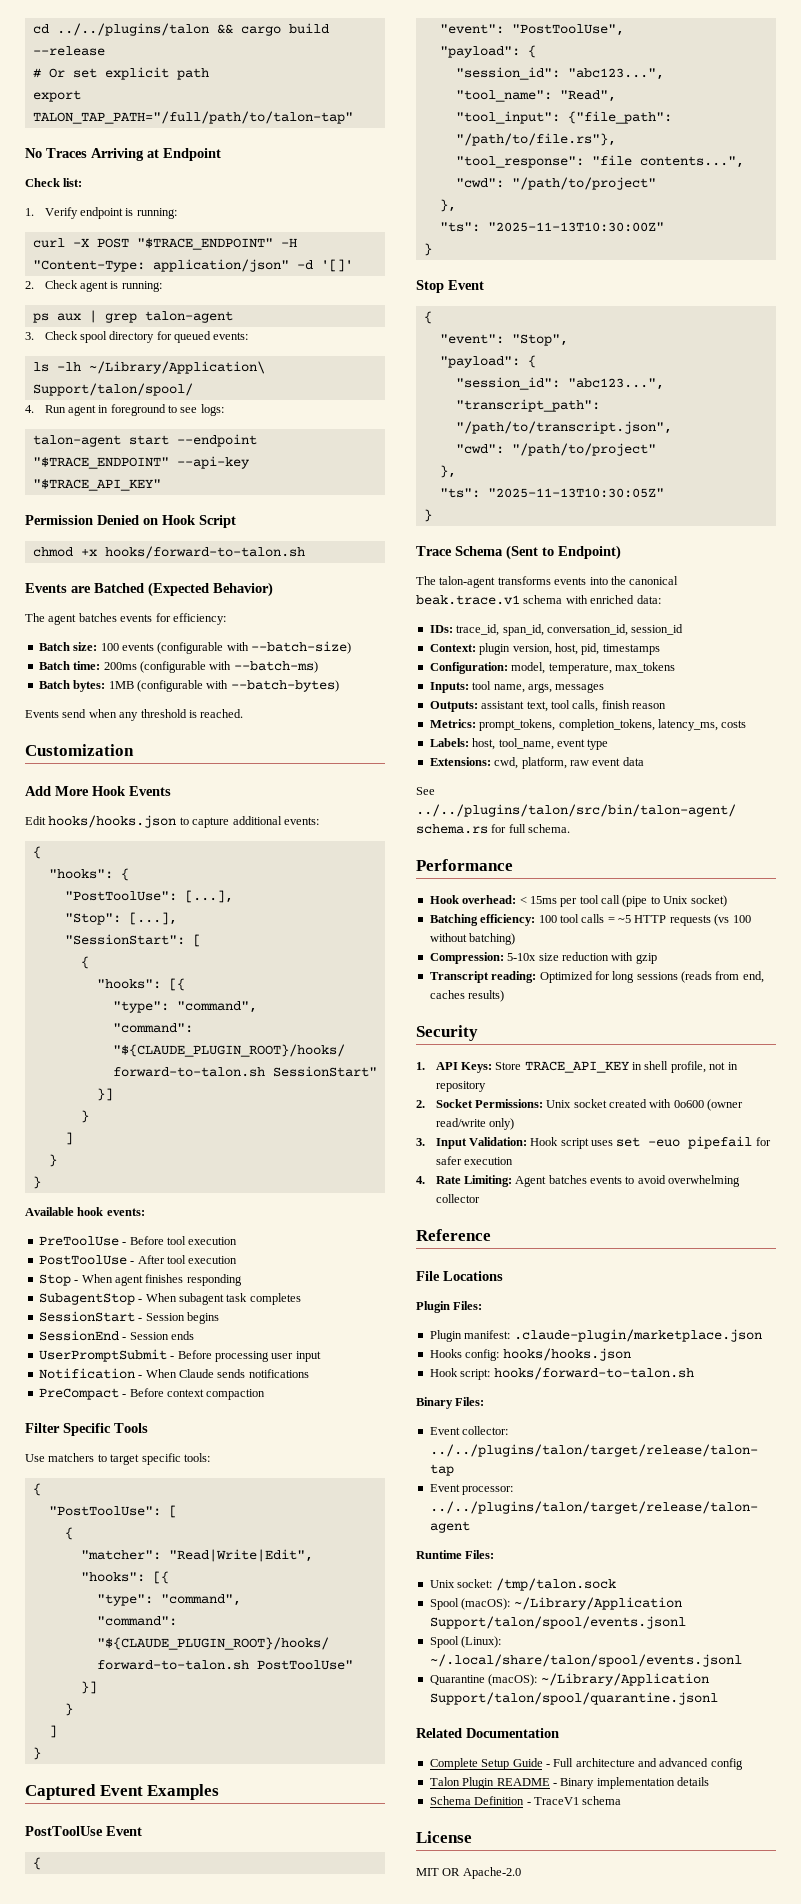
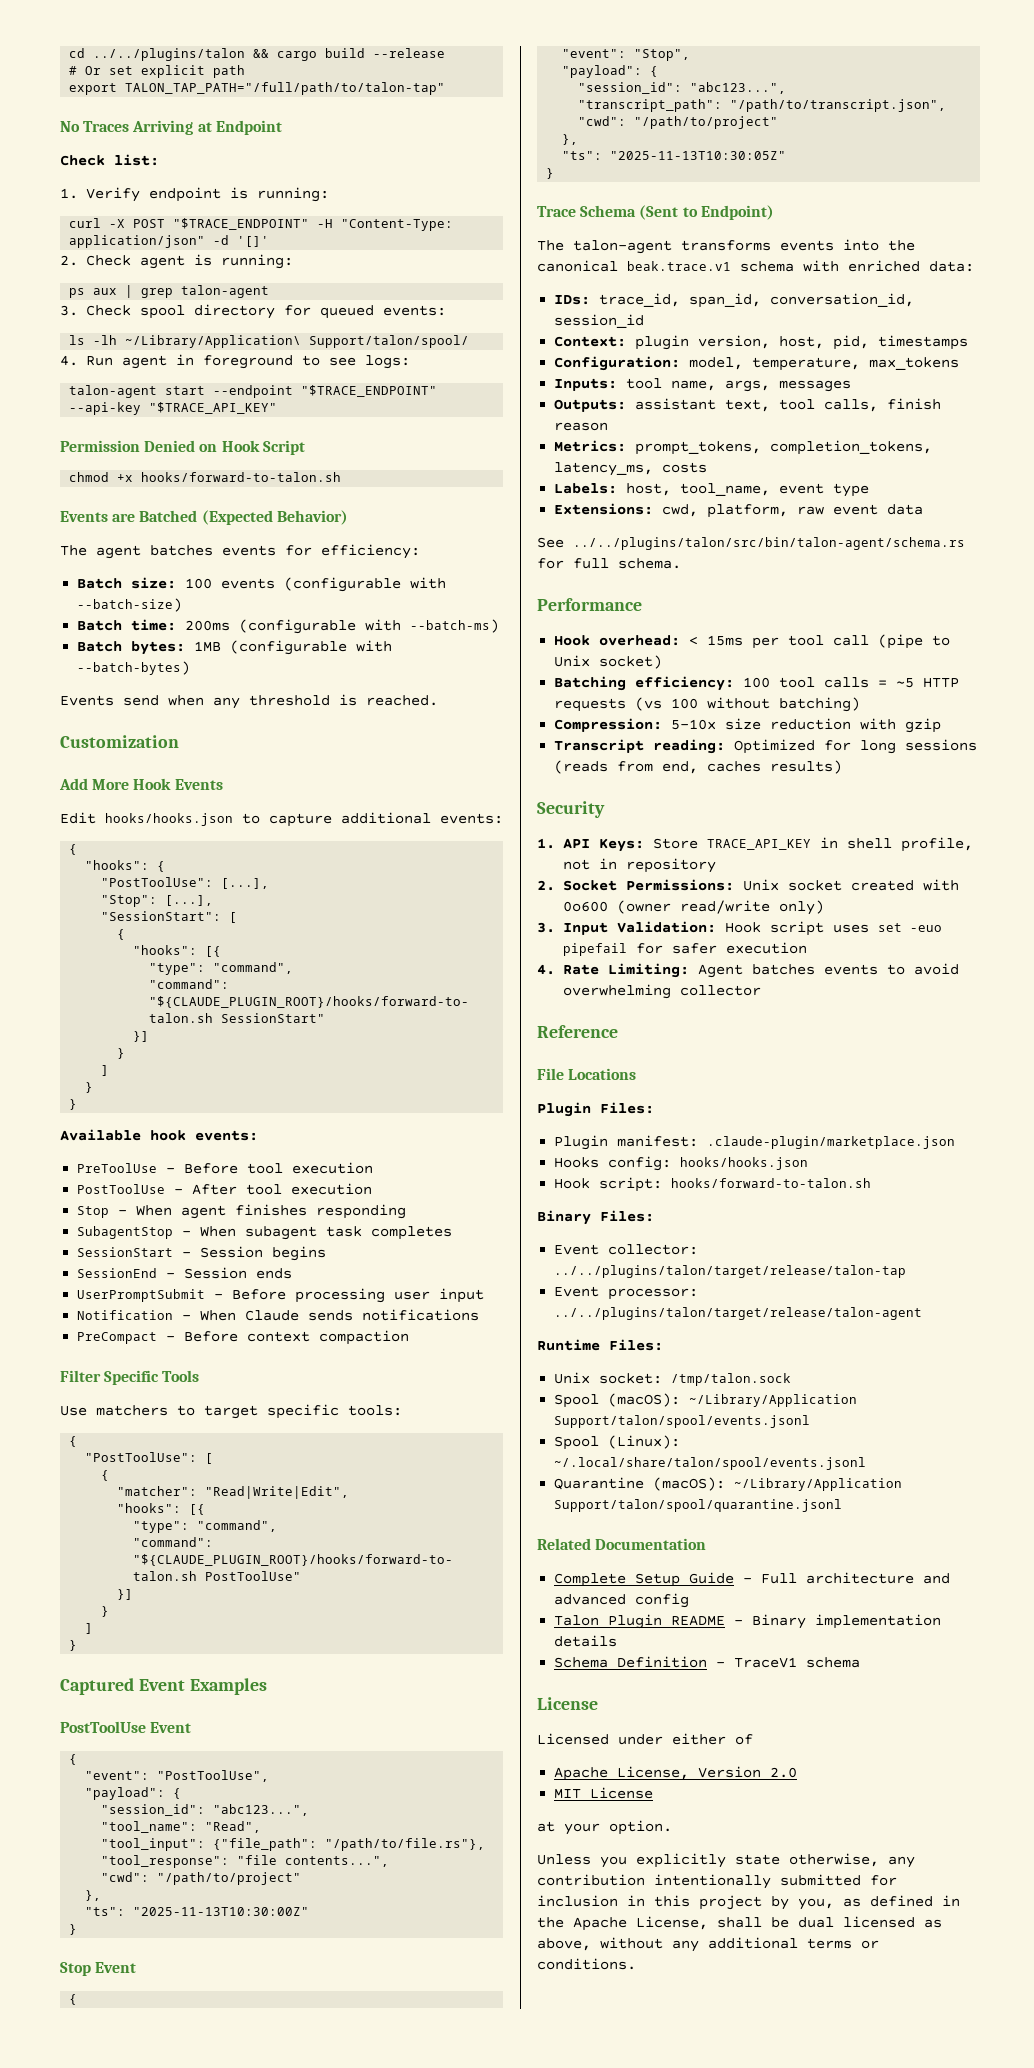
- MIT OR Apache-2.0
+ Licensed under either of
+ Apache License, Version 2.0
+ MIT License
+ at your option.
+ Unless you explicitly state otherwise, any contribution intentionally submitted for inclusion in this project by you, as defined in the Apache License, shall be dual licensed as above, without any additional terms or conditions.

